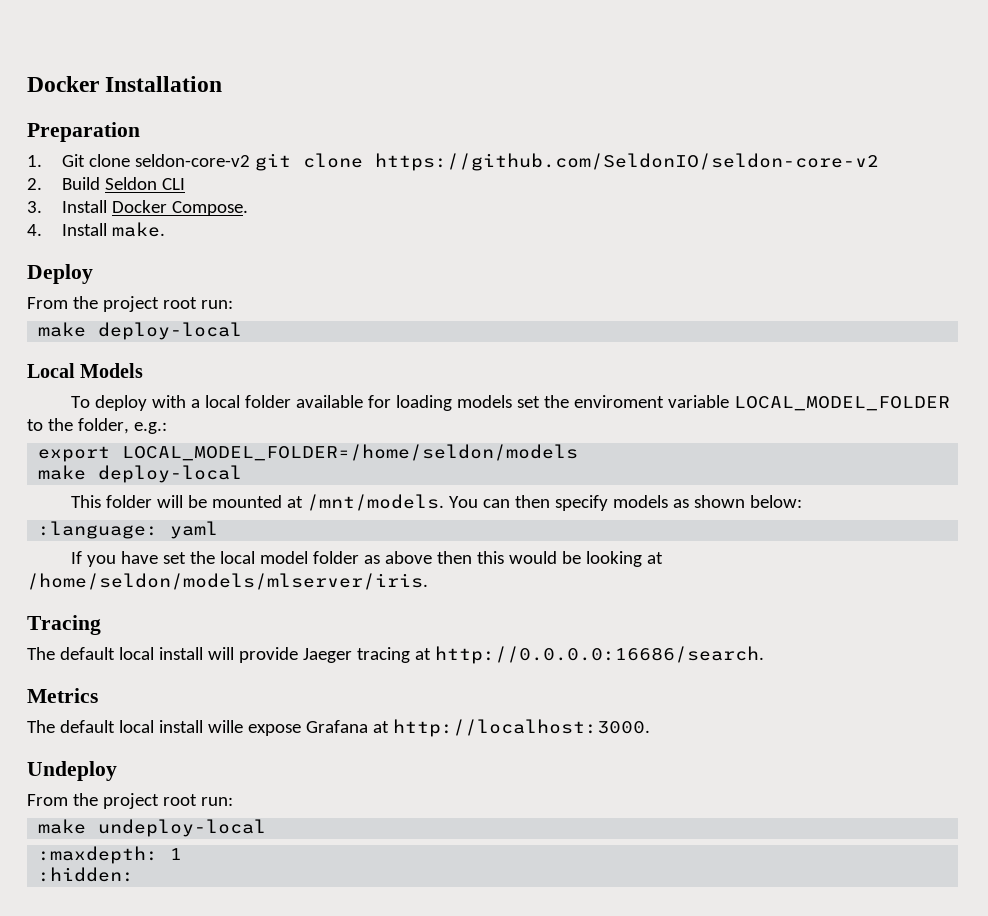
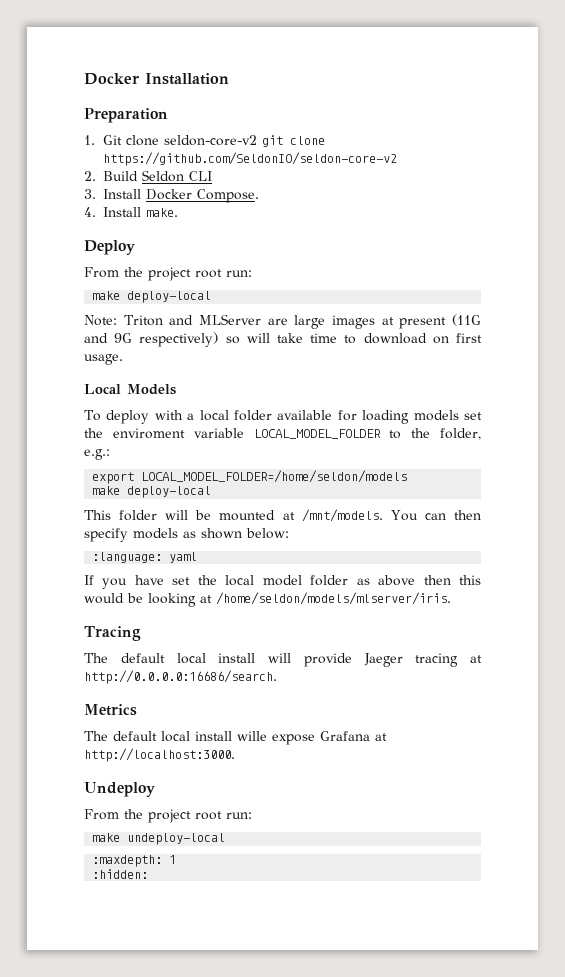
+ Note: Triton and MLServer are large images at present (11G and 9G respectively) so will take time to download on first usage.

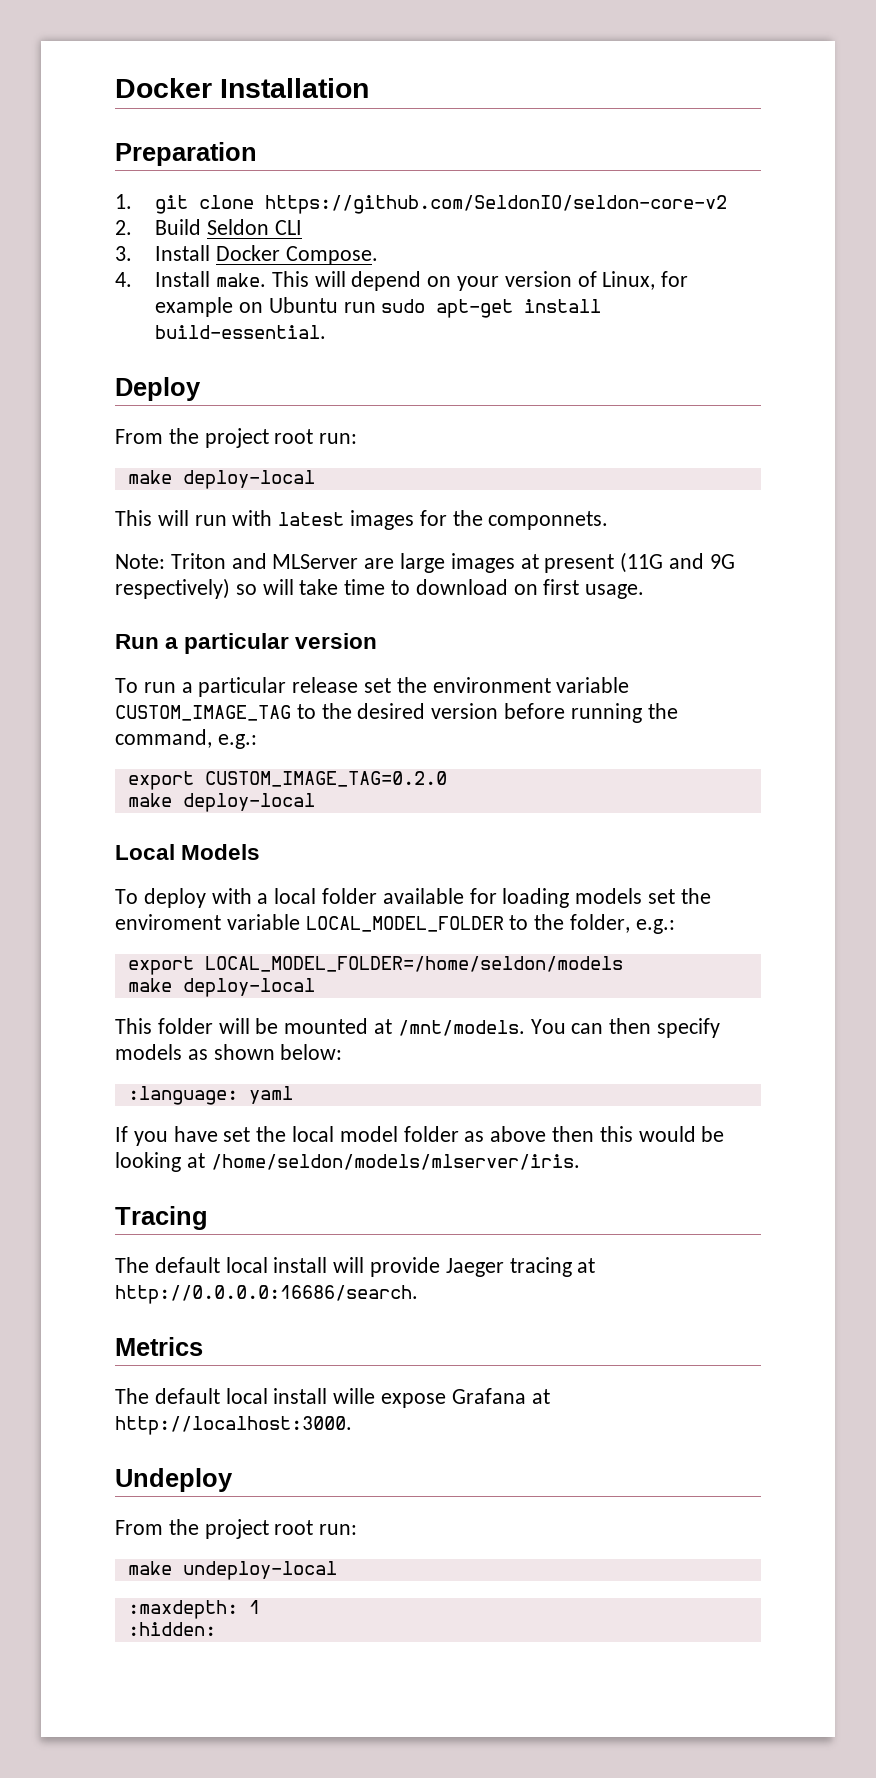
- 1. Git clone seldon-core-v2 git clone https://github.com/SeldonIO/seldon-core-v2
+ 1. git clone https://github.com/SeldonIO/seldon-core-v2
+ This will depend on your version of Linux, for example on Ubuntu run sudo apt-get install build-essential.
+ This will run with latest images for the componnets.
+ Run a particular version
+ To run a particular release set the environment variable CUSTOM_IMAGE_TAG to the desired version before running the command, e.g.:
+ export CUSTOM_IMAGE_TAG=0.2.0
+ make deploy-local

